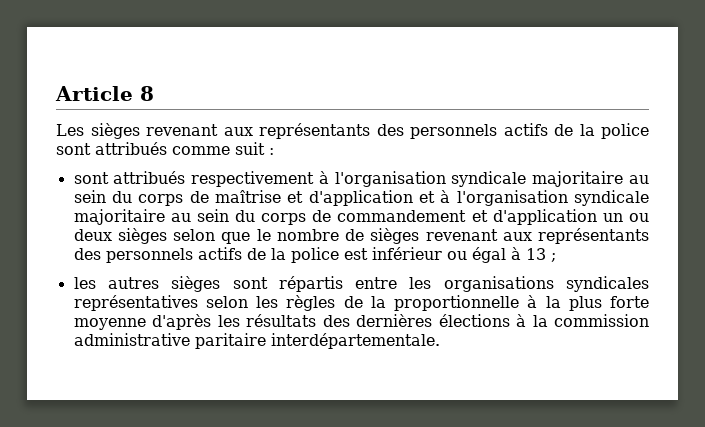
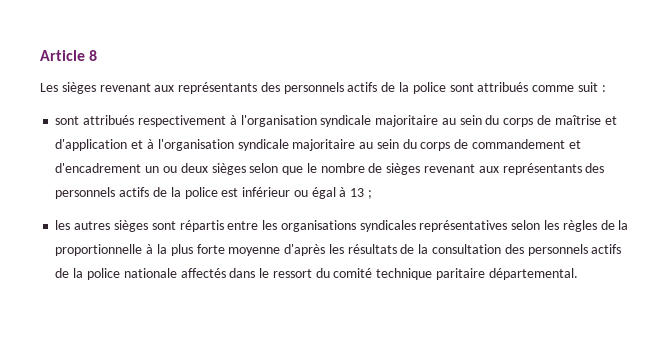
- sont attribués respectivement à l'organisation syndicale majoritaire au sein du corps de maîtrise et d'application et à l'organisation syndicale majoritaire au sein du corps de commandement et d'application un ou deux sièges selon que le nombre de sièges revenant aux représentants des personnels actifs de la police est inférieur ou égal à 13 ;
+ sont attribués respectivement à l'organisation syndicale majoritaire au sein du corps de maîtrise et d'application et à l'organisation syndicale majoritaire au sein du corps de commandement et d'encadrement un ou deux sièges selon que le nombre de sièges revenant aux représentants des personnels actifs de la police est inférieur ou égal à 13 ;
- les autres sièges sont répartis entre les organisations syndicales représentatives selon les règles de la proportionnelle à la plus forte moyenne d'après les résultats des dernières élections à la commission administrative paritaire interdépartementale.
+ les autres sièges sont répartis entre les organisations syndicales représentatives selon les règles de la proportionnelle à la plus forte moyenne d'après les résultats de la consultation des personnels actifs de la police nationale affectés dans le ressort du comité technique paritaire départemental.

